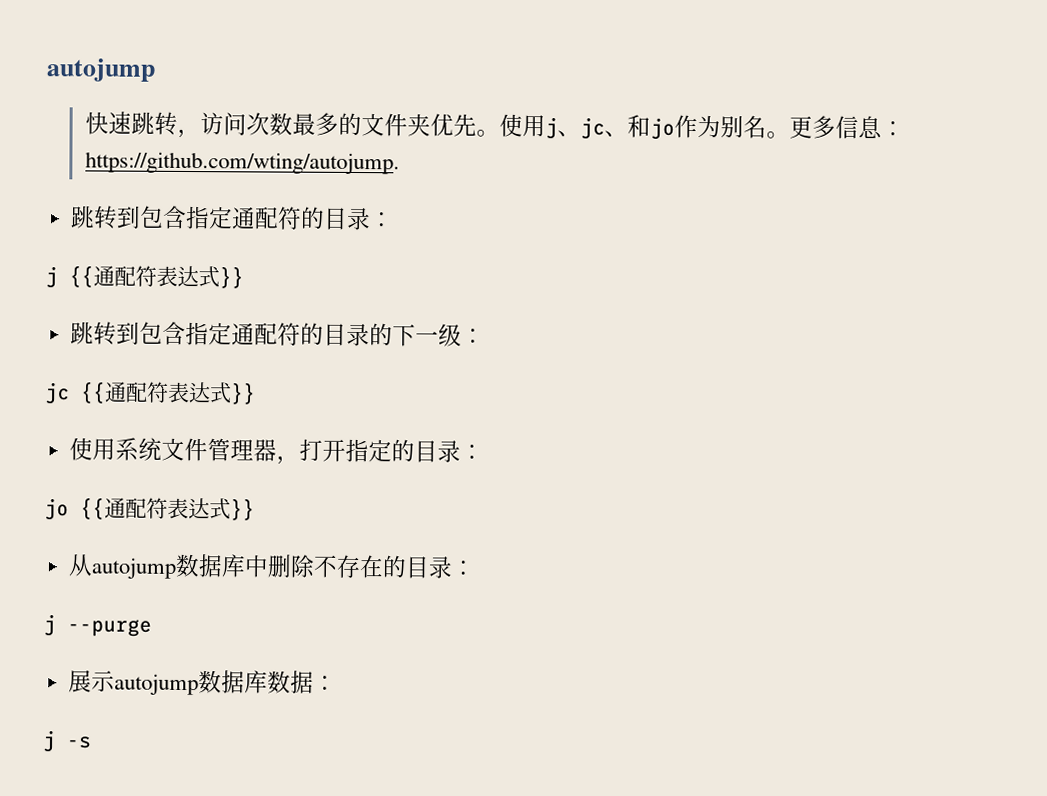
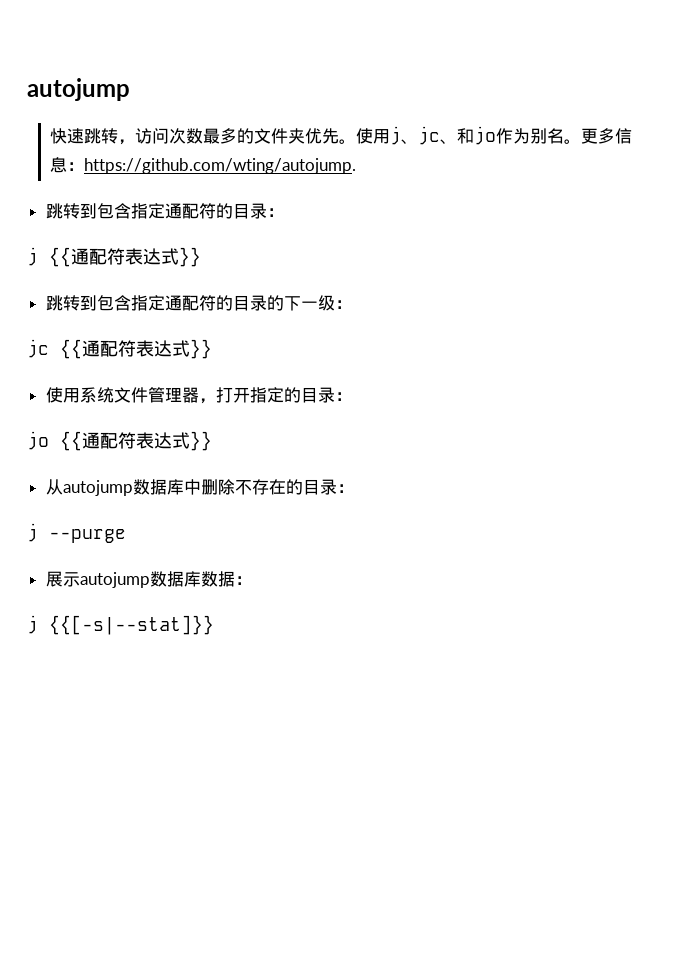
- j -s
+ j {{[-s|--stat]}}

